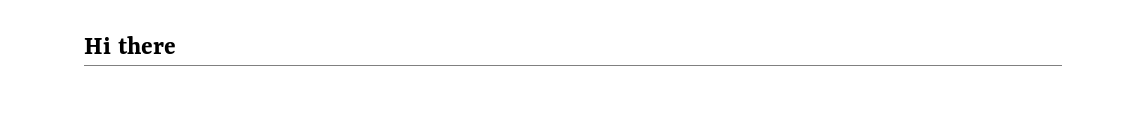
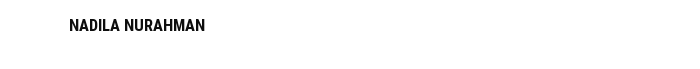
- Hi there
+ NADILA NURAHMAN

